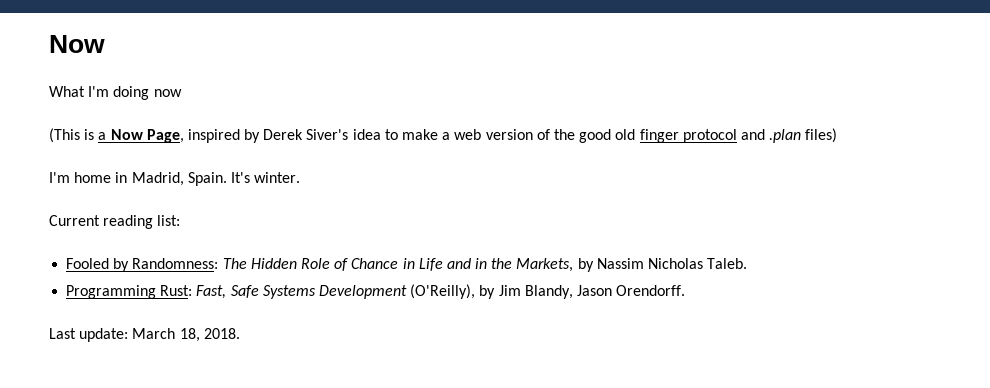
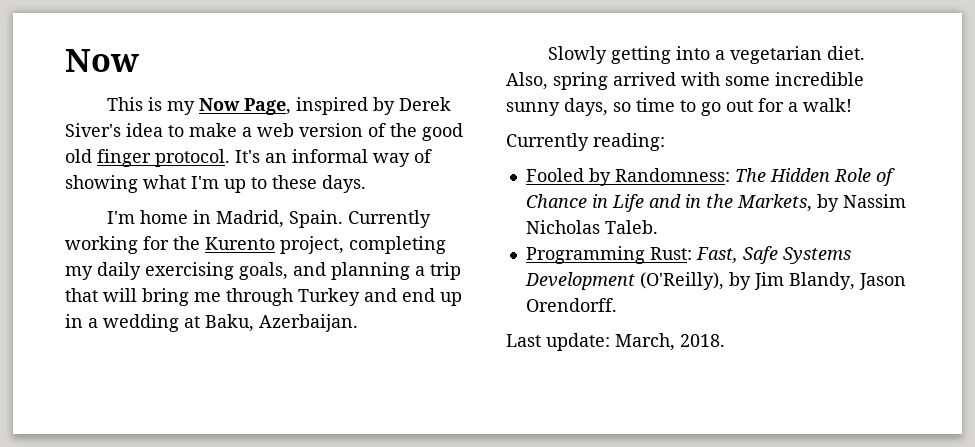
- What I'm doing now
- (This is a Now Page, inspired by Derek Siver's idea to make a web version of the good old finger protocol and .plan files)
+ This is my Now Page, inspired by Derek Siver's idea to make a web version of the good old finger protocol. It's an informal way of showing what I'm up to these days.
- It's winter.
- Current reading list:
+ Currently working for the Kurento project, completing my daily exercising goals, and planning a trip that will bring me through Turkey and end up in a wedding at Baku, Azerbaijan.
+ Slowly getting into a vegetarian diet. Also, spring arrived with some incredible sunny days, so time to go out for a walk!
+ Currently reading:
- Last update: March 18, 2018.
+ Last update: March, 2018.

